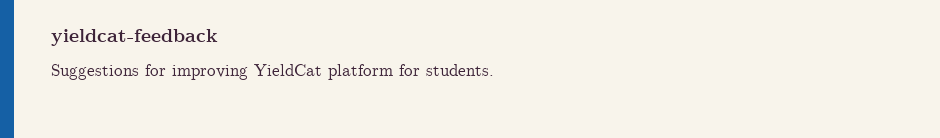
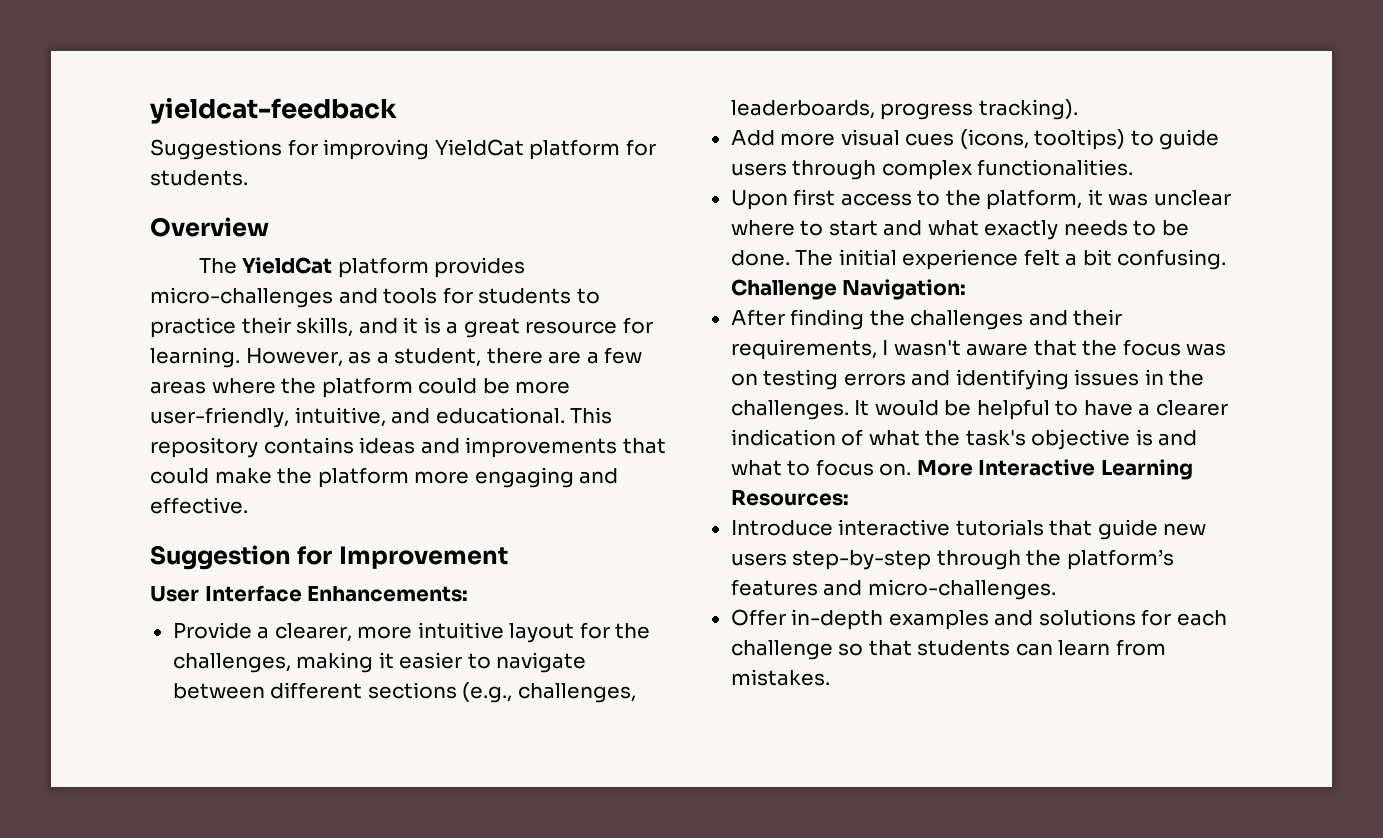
+ Overview
+ The YieldCat platform provides micro-challenges and tools for students to practice their skills, and it is a great resource for learning. However, as a student, there are a few areas where the platform could be more user-friendly, intuitive, and educational. This repository contains ideas and improvements that could make the platform more engaging and effective.
+ Suggestion for Improvement
+ User Interface Enhancements:
+ Provide a clearer, more intuitive layout for the challenges, making it easier to navigate between different sections (e.g., challenges, leaderboards, progress tracking).
+ Add more visual cues (icons, tooltips) to guide users through complex functionalities.
+ Upon first access to the platform, it was unclear where to start and what exactly needs to be done. The initial experience felt a bit confusing. Challenge Navigation:
+ After finding the challenges and their requirements, I wasn't aware that the focus was on testing errors and identifying issues in the challenges. It would be helpful to have a clearer indication of what the task's objective is and what to focus on. More Interactive Learning Resources:
+ Introduce interactive tutorials that guide new users step-by-step through the platform’s features and micro-challenges.
+ Offer in-depth examples and solutions for each challenge so that students can learn from mistakes.

